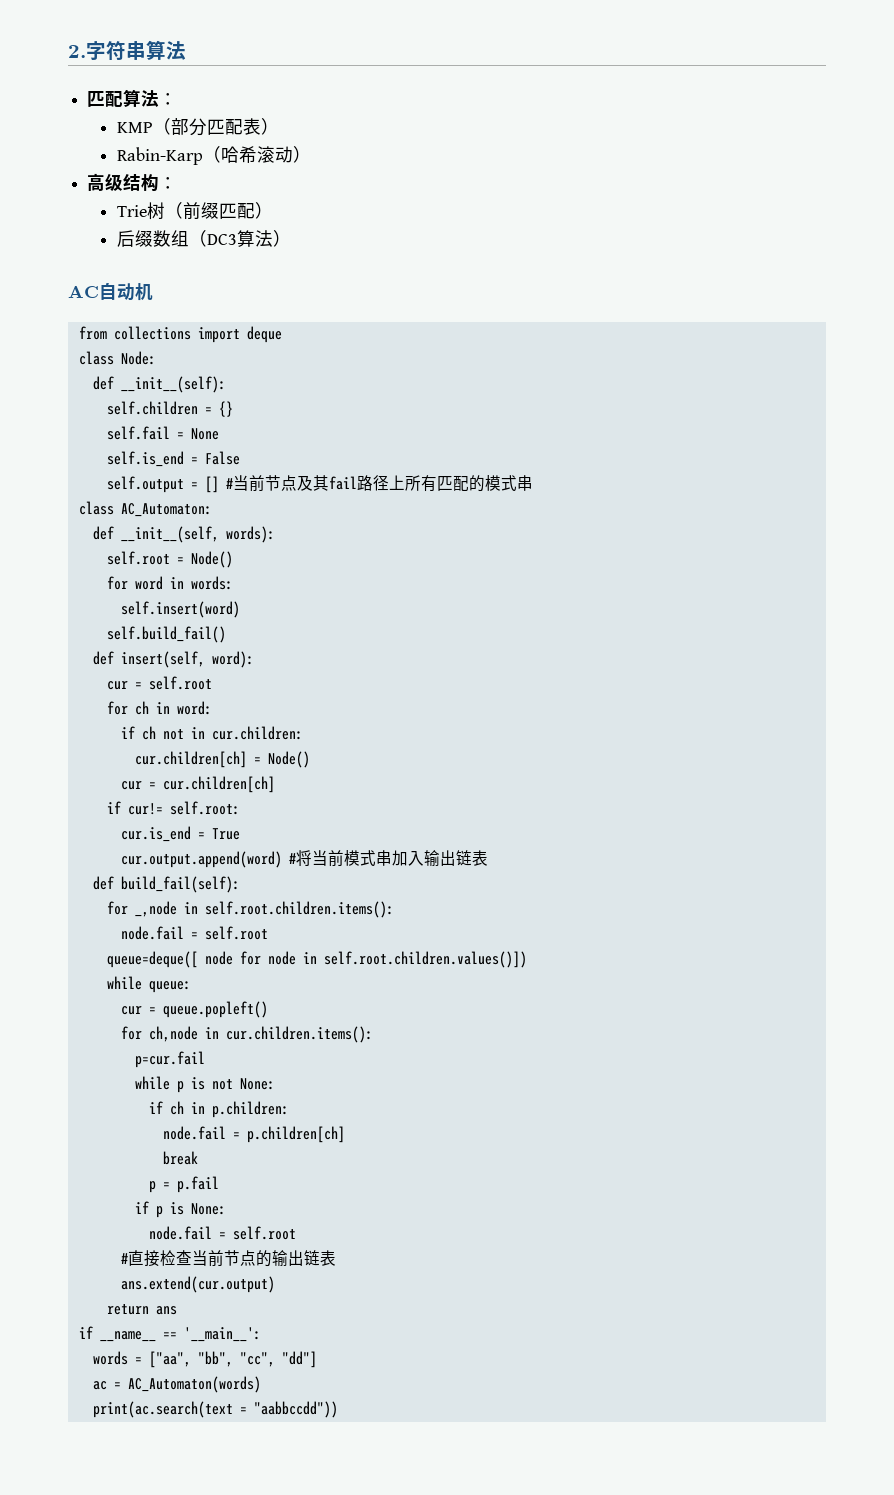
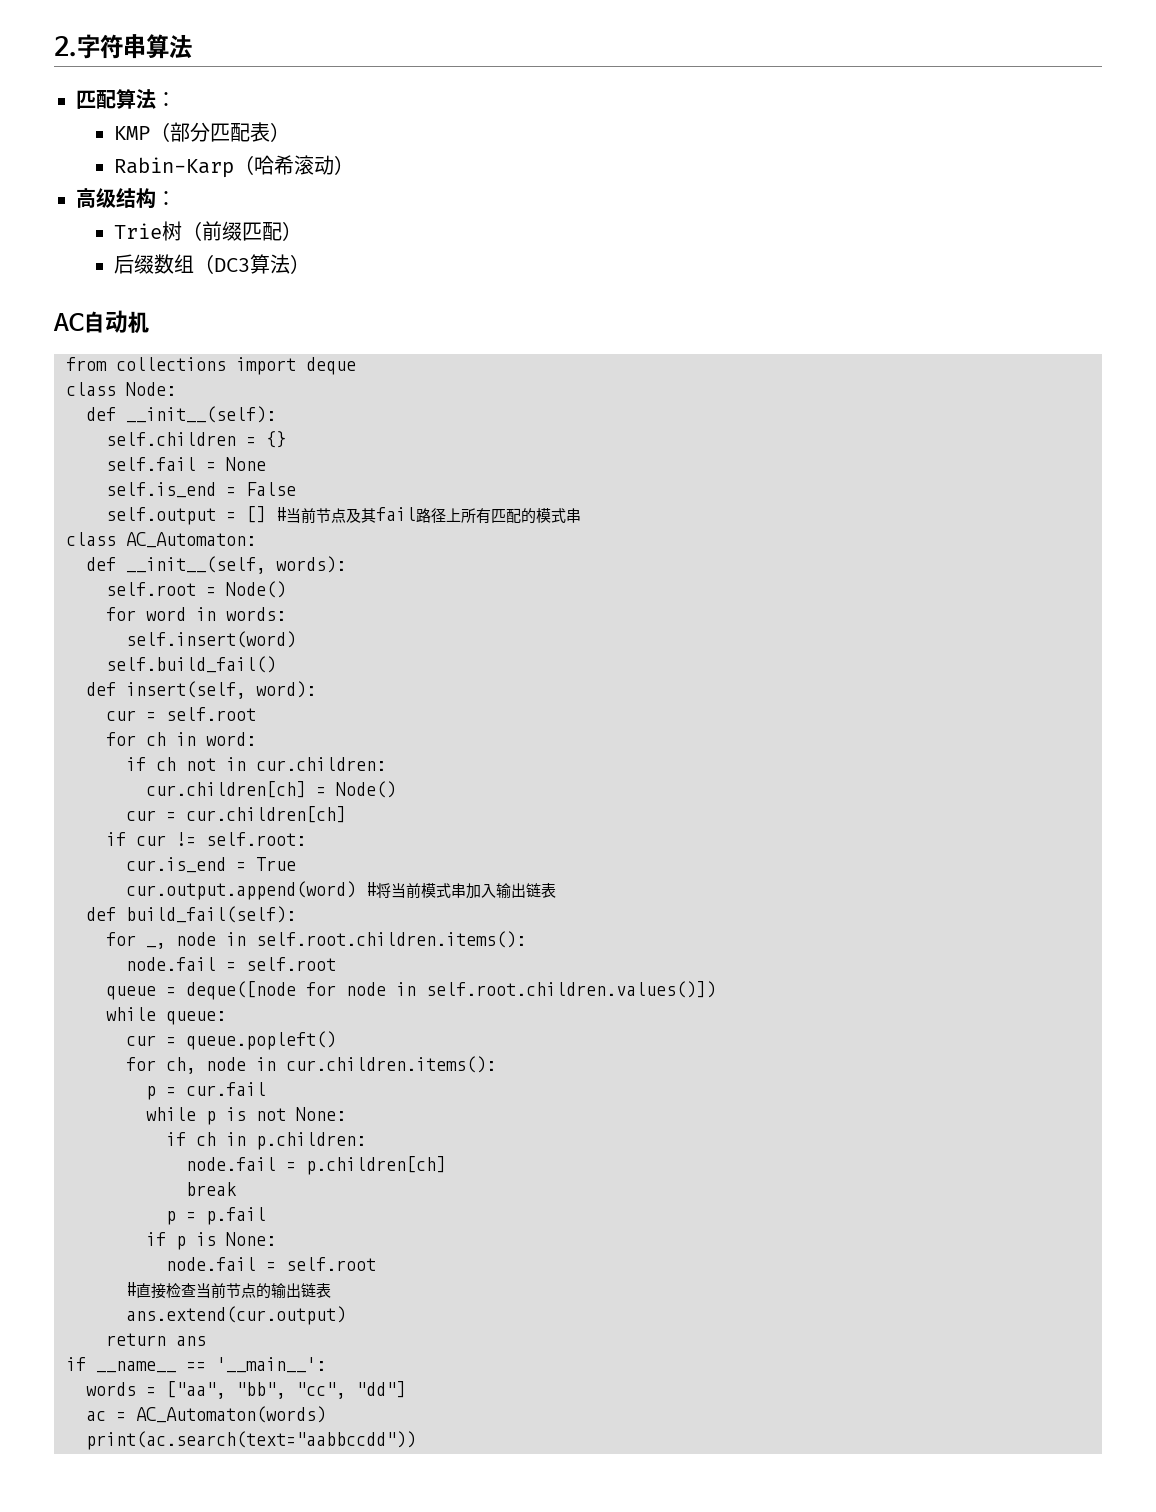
- if cur!= self.root:
+ if cur != self.root:
- for _,node in self.root.children.items():
+ for _, node in self.root.children.items():
- queue=deque([ node for node in self.root.children.values()])
+ queue = deque([node for node in self.root.children.values()])
- for ch,node in cur.children.items():
+ for ch, node in cur.children.items():
- p=cur.fail
+ p = cur.fail
- print(ac.search(text = "aabbccdd"))
+ print(ac.search(text="aabbccdd"))

